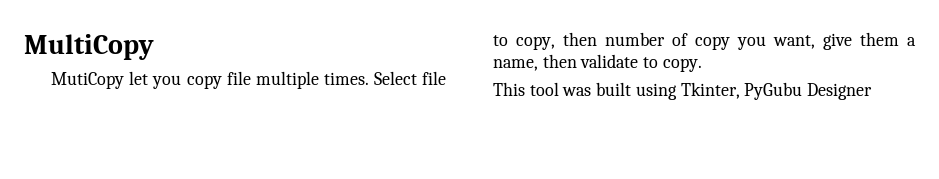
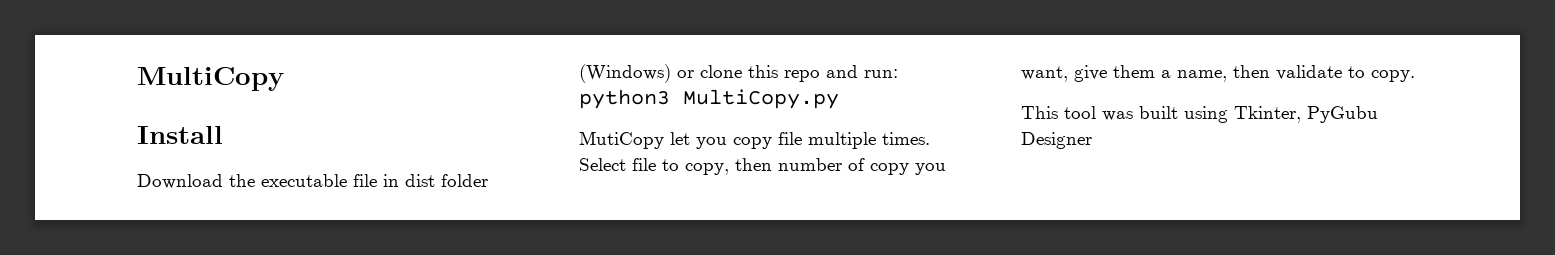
+ Install
+ Download the executable file in dist folder (Windows) or clone this repo and run: python3 MultiCopy.py

